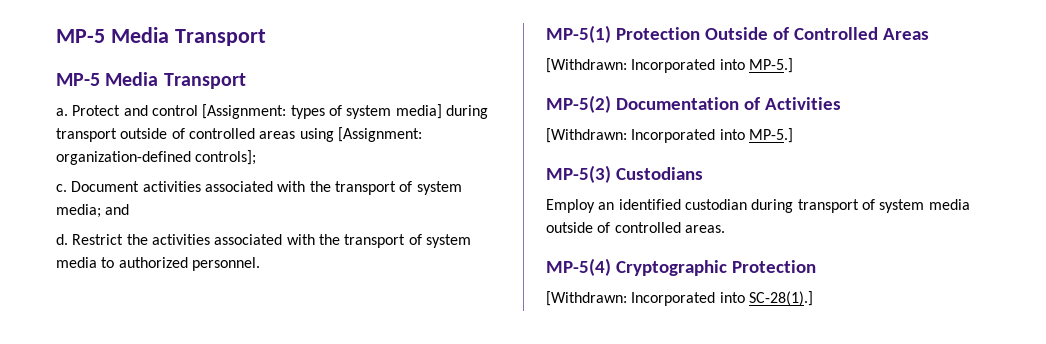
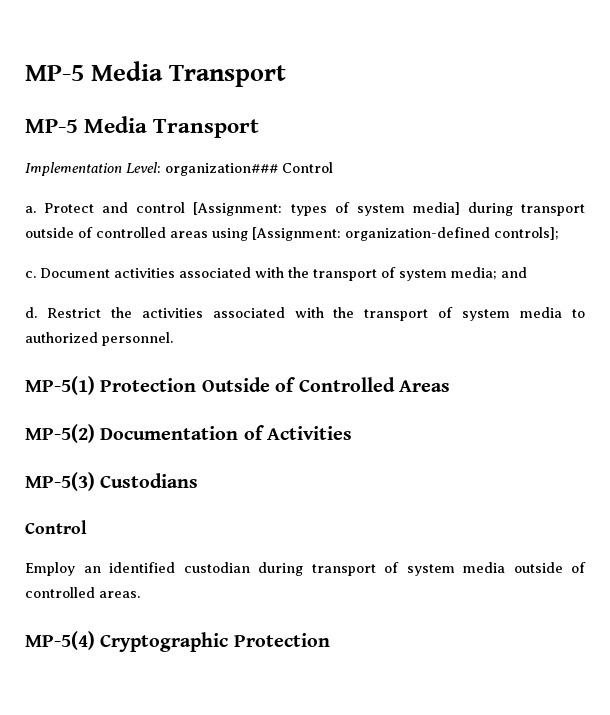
+ Implementation Level: organization### Control
  MP-5(1) Protection Outside of Controlled Areas
- [Withdrawn: Incorporated into MP-5.]
  MP-5(2) Documentation of Activities
- [Withdrawn: Incorporated into MP-5.]
  MP-5(3) Custodians
+ Control
- [Withdrawn: Incorporated into SC-28(1).]

